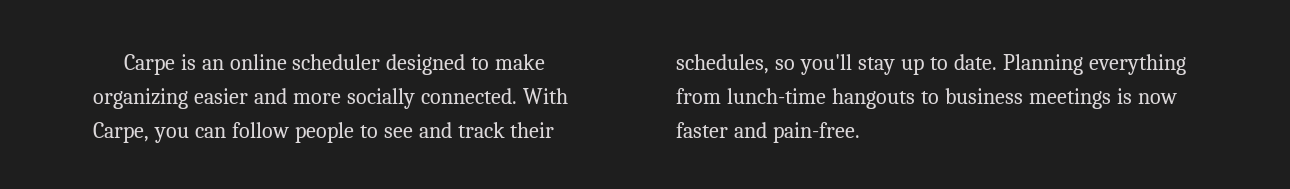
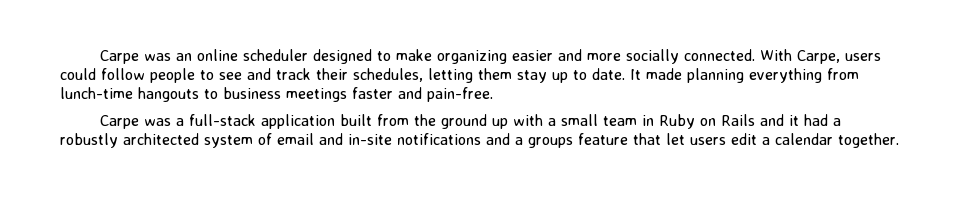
- Carpe is an online scheduler designed to make organizing easier and more socially connected.
+ Carpe was an online scheduler designed to make organizing easier and more socially connected.
- With Carpe, you can follow people to see and track their schedules, so you'll stay up to date.
+ With Carpe, users could follow people to see and track their schedules, letting them stay up to date.
- Planning everything from lunch-time hangouts to business meetings is now faster and pain-free.
+ It made planning everything from lunch-time hangouts to business meetings faster and pain-free.
+ Carpe was a full-stack application built from the ground up with a small team in Ruby on Rails and it had a robustly architected system of email and in-site notifications and a groups feature that let users edit a calendar together.

